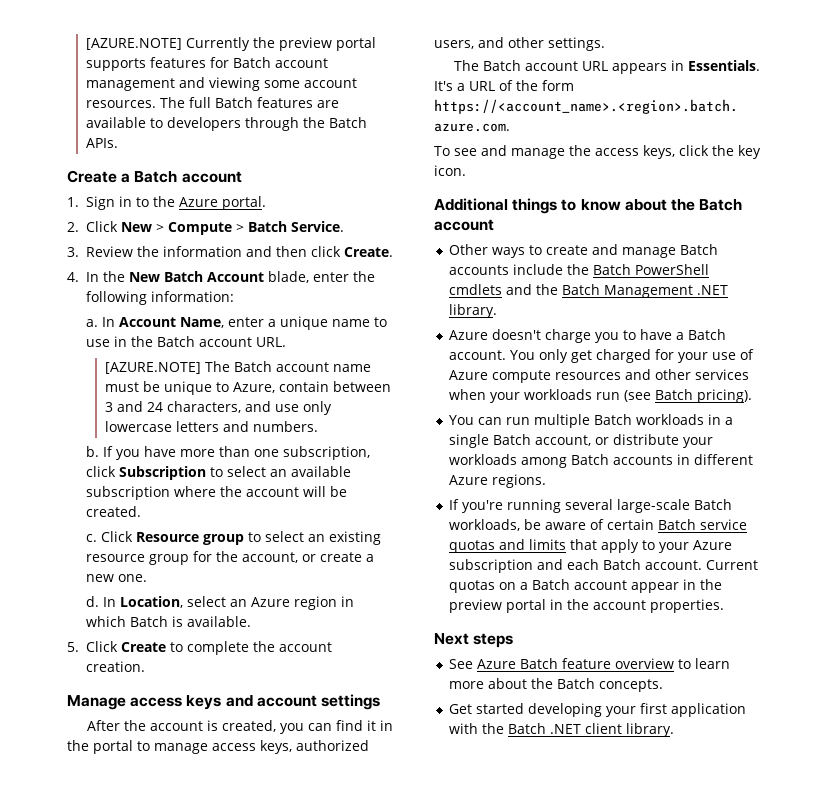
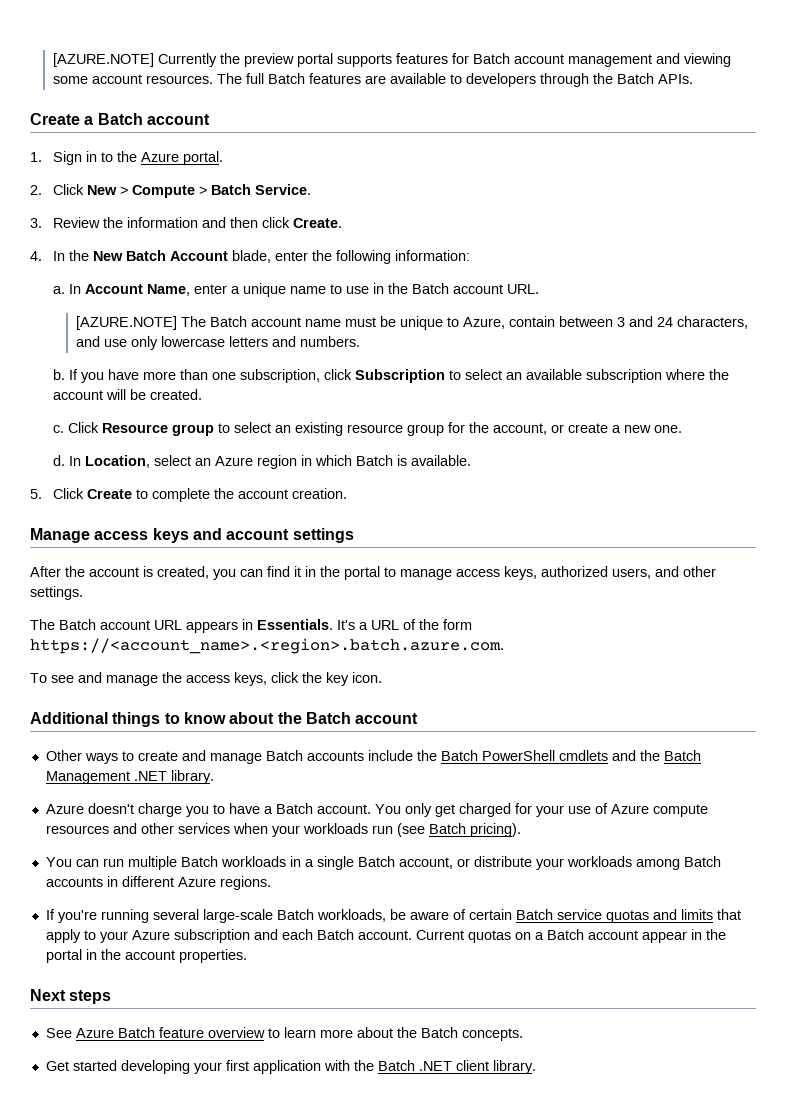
- Current quotas on a Batch account appear in the preview portal in the account properties.
+ Current quotas on a Batch account appear in the portal in the account properties.

